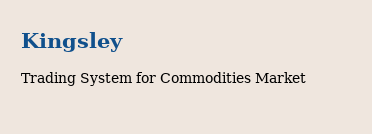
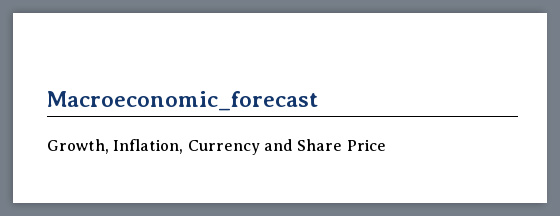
- Kingsley
- Trading System for Commodities Market
+ Macroeconomic_forecast
+ Growth, Inflation, Currency and Share Price

